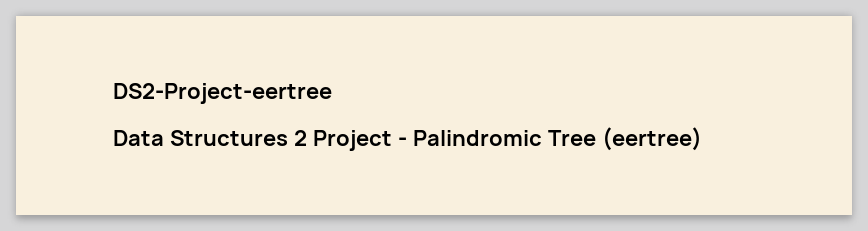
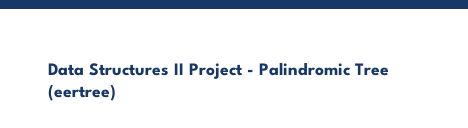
- DS2-Project-eertree
- Data Structures 2 Project - Palindromic Tree (eertree)
+ Data Structures II Project - Palindromic Tree (eertree)

